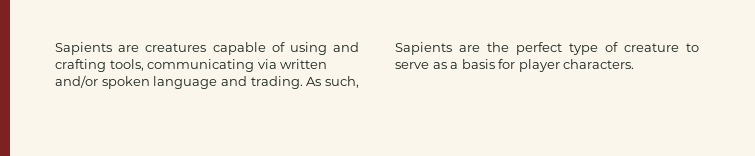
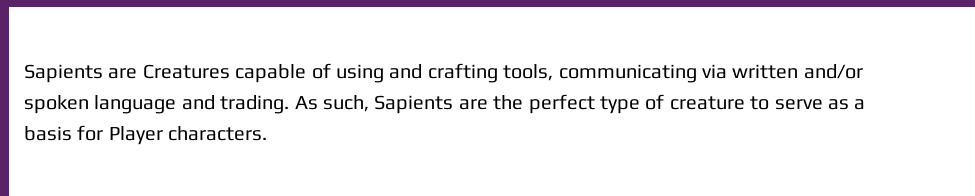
- Sapients are creatures capable of using and crafting tools, communicating via written and/or spoken language and trading.
+ Sapients are Creatures capable of using and crafting tools, communicating via written and/or spoken language and trading.
- As such, Sapients are the perfect type of creature to serve as a basis for player characters.
+ As such, Sapients are the perfect type of creature to serve as a basis for Player characters.

